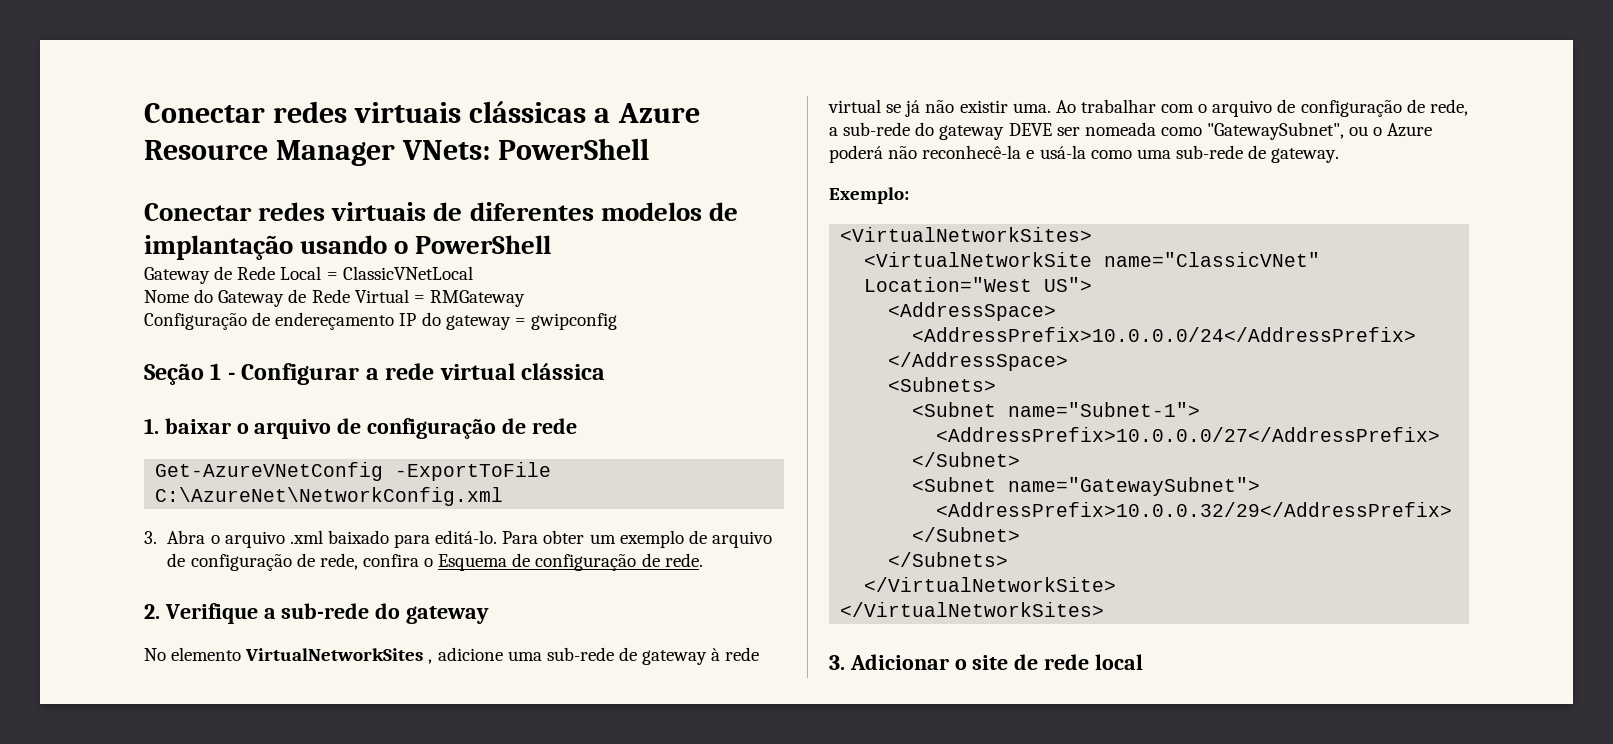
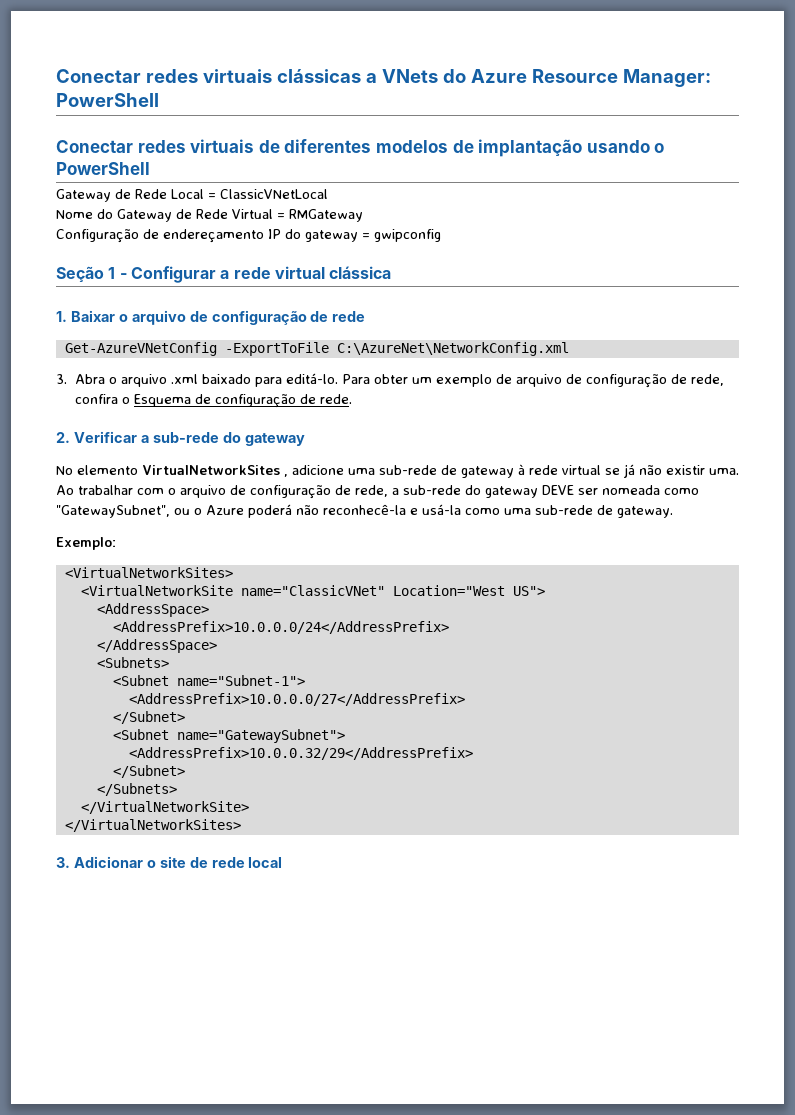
- Conectar redes virtuais clássicas a Azure Resource Manager VNets: PowerShell
+ Conectar redes virtuais clássicas a VNets do Azure Resource Manager: PowerShell
- 1. baixar o arquivo de configuração de rede
+ 1. Baixar o arquivo de configuração de rede
- 2. Verifique a sub-rede do gateway
+ 2. Verificar a sub-rede do gateway

